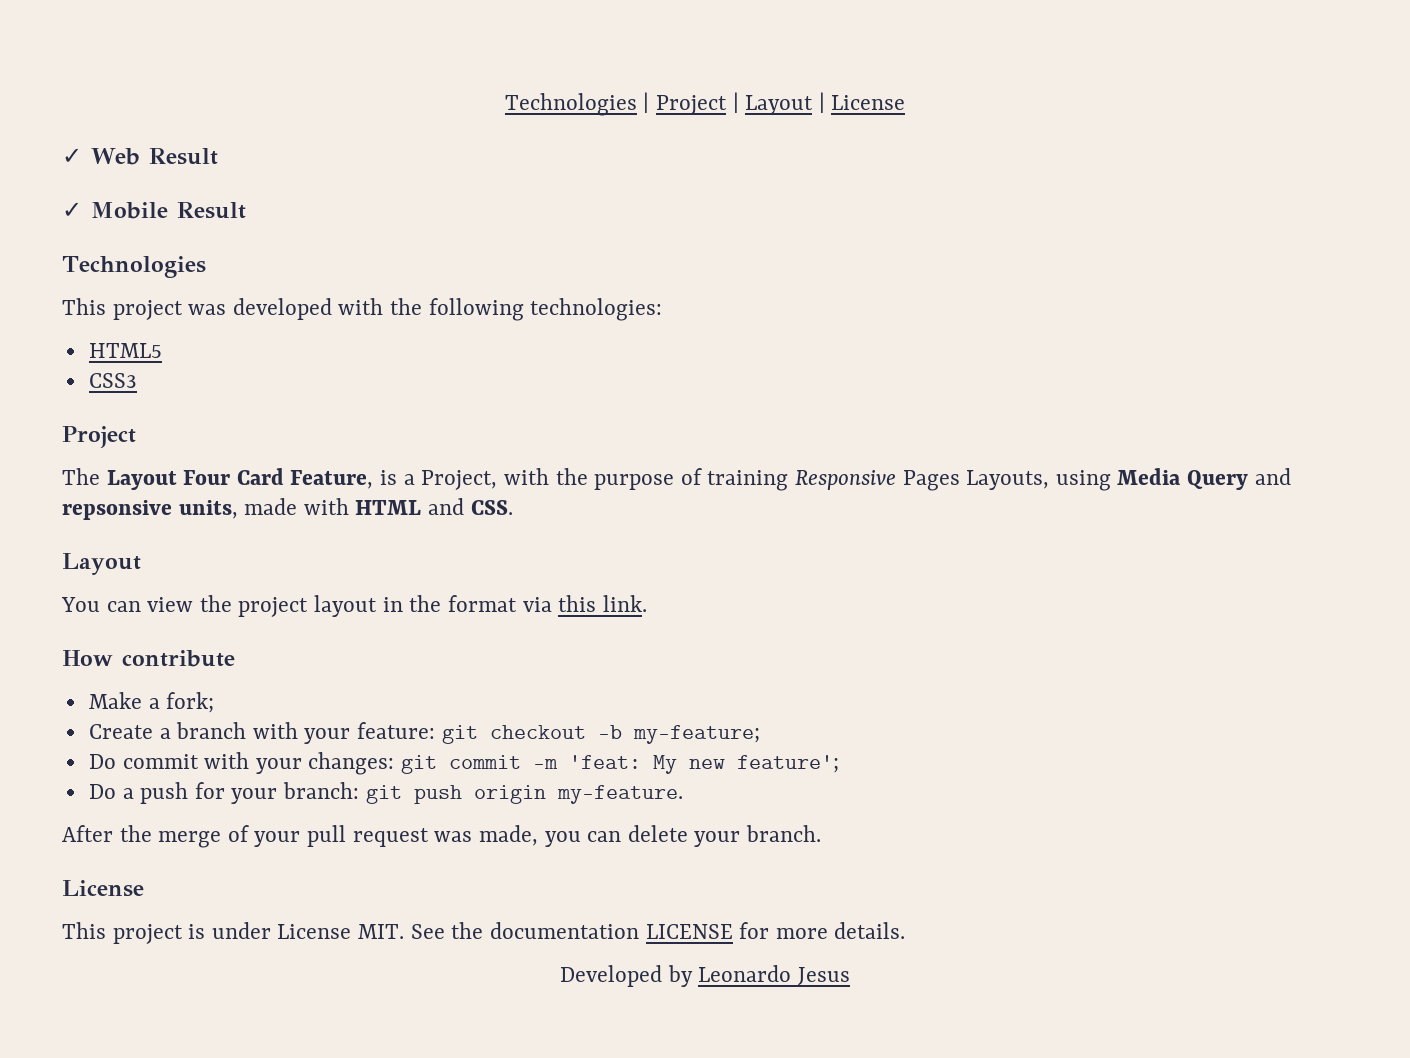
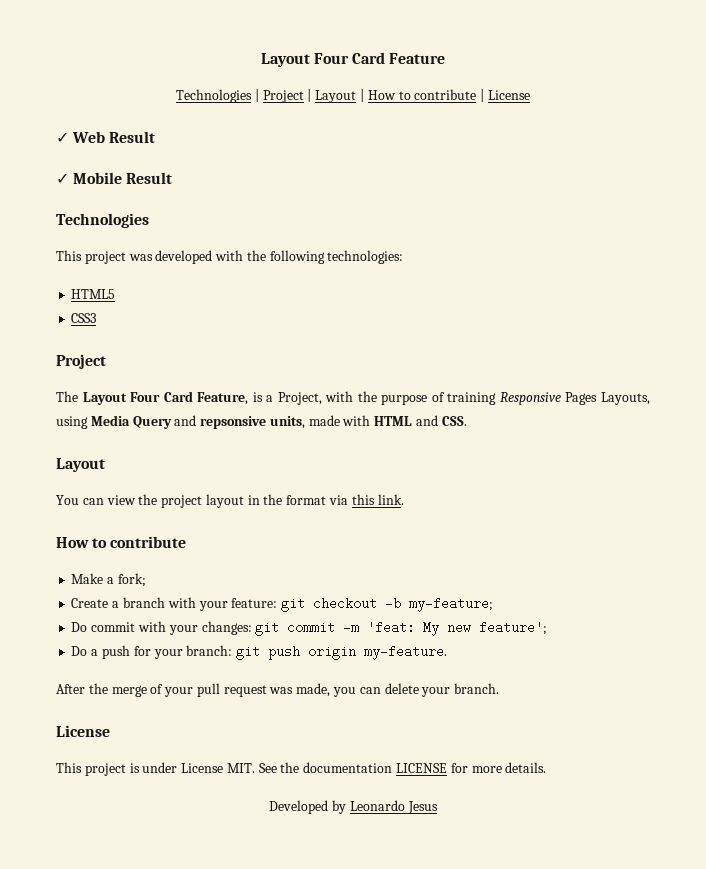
+ Layout Four Card Feature
- Technologies | Project | Layout | License
+ Technologies | Project | Layout | How to contribute | License
  You can view the project layout in the format via this link.
- How contribute
+ How to contribute

